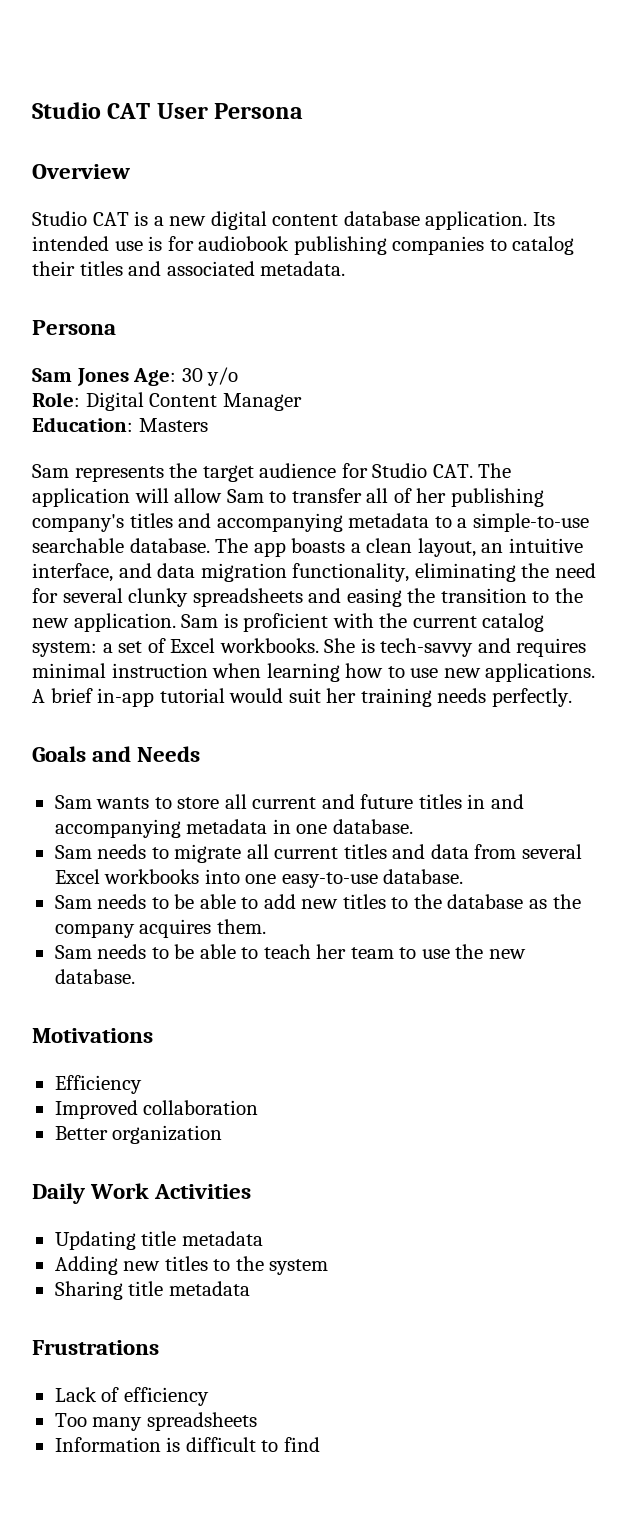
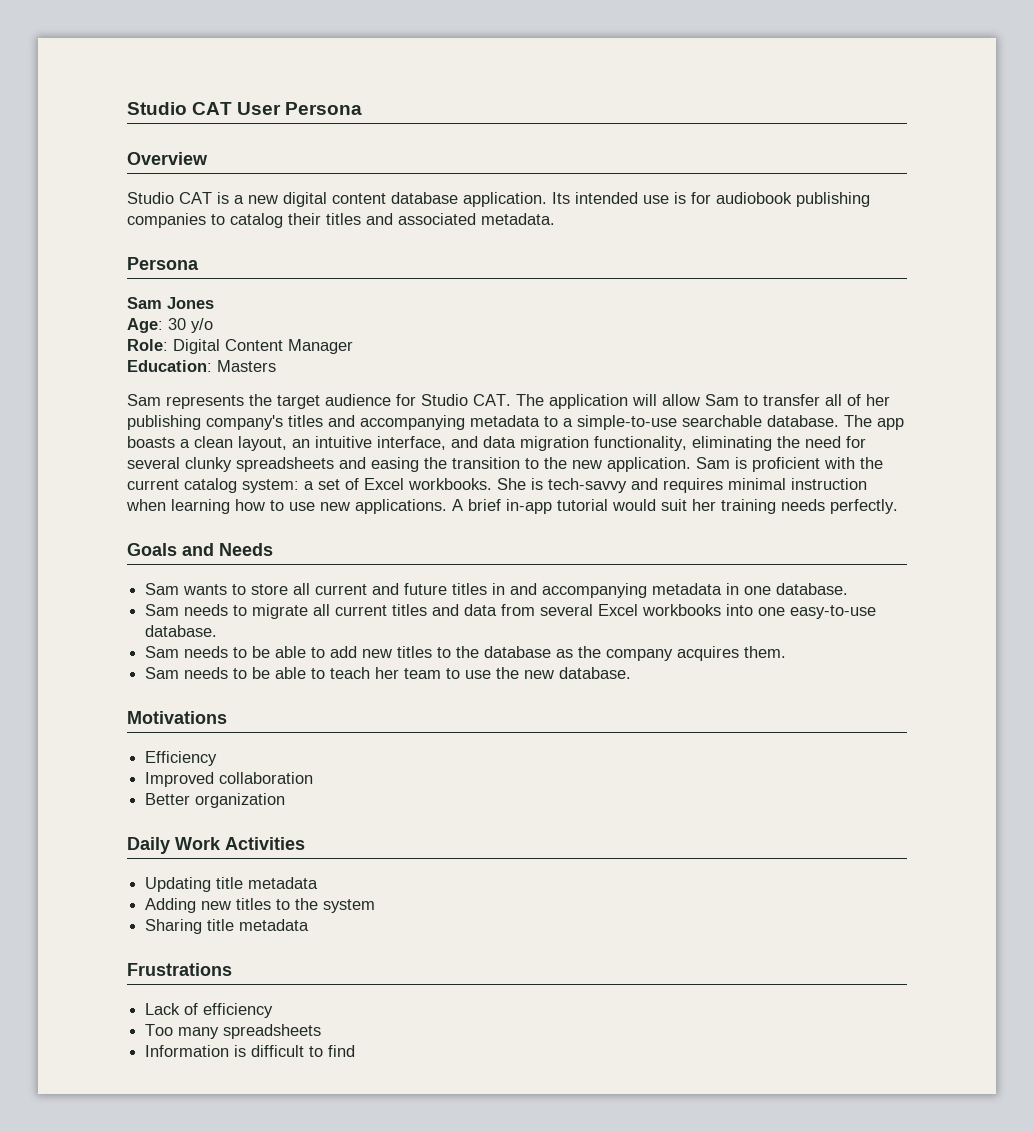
- Sam Jones Age: 30 y/o
+ Sam Jones
+ Age: 30 y/o

